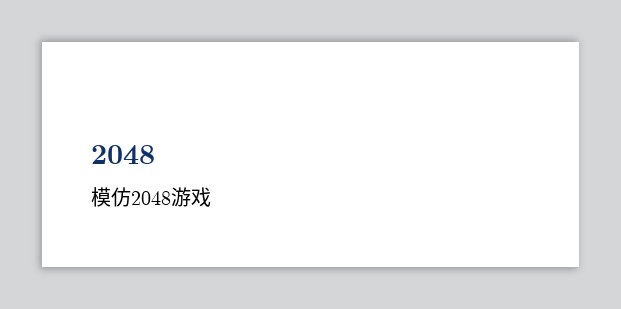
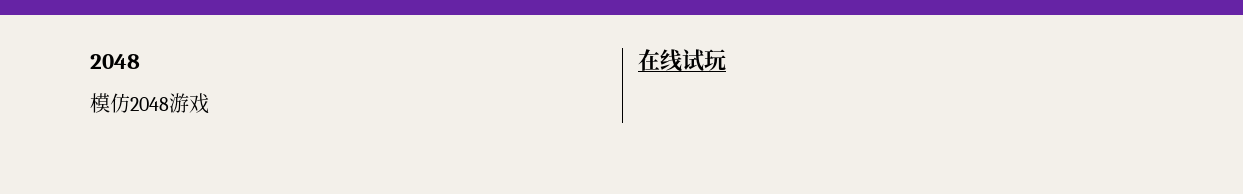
+ 在线试玩

